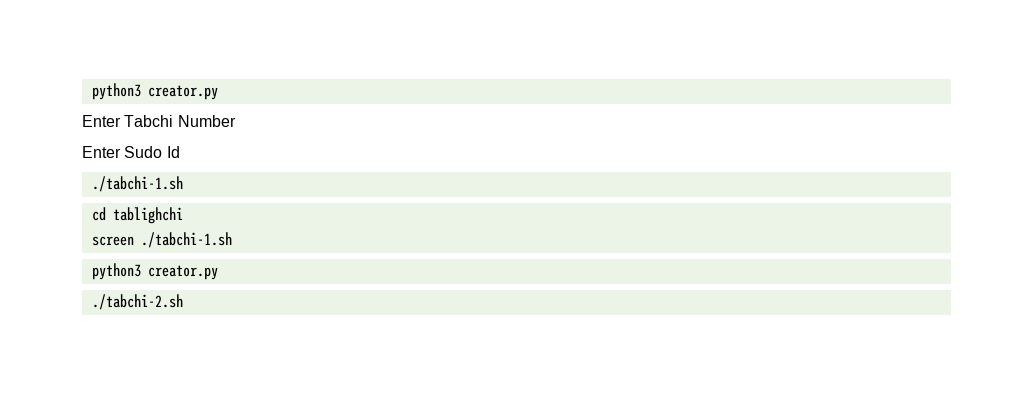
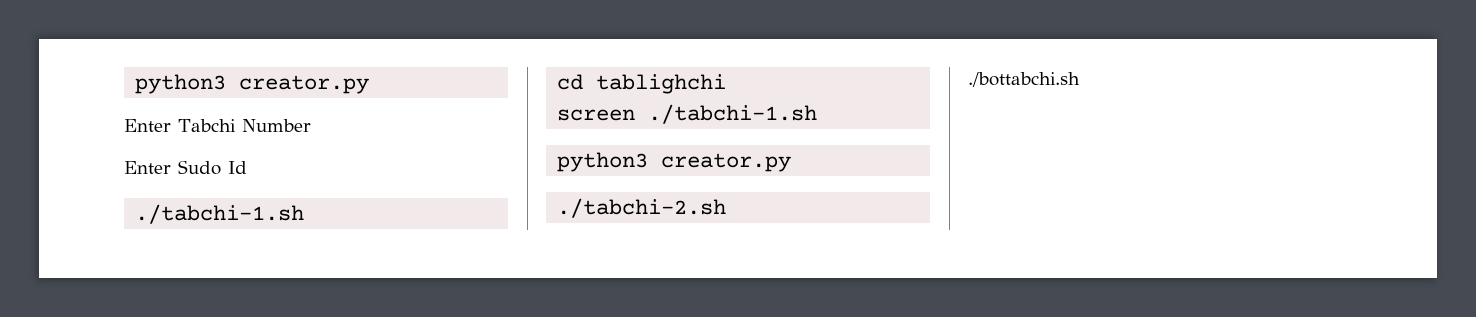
+ ./bottabchi.sh

